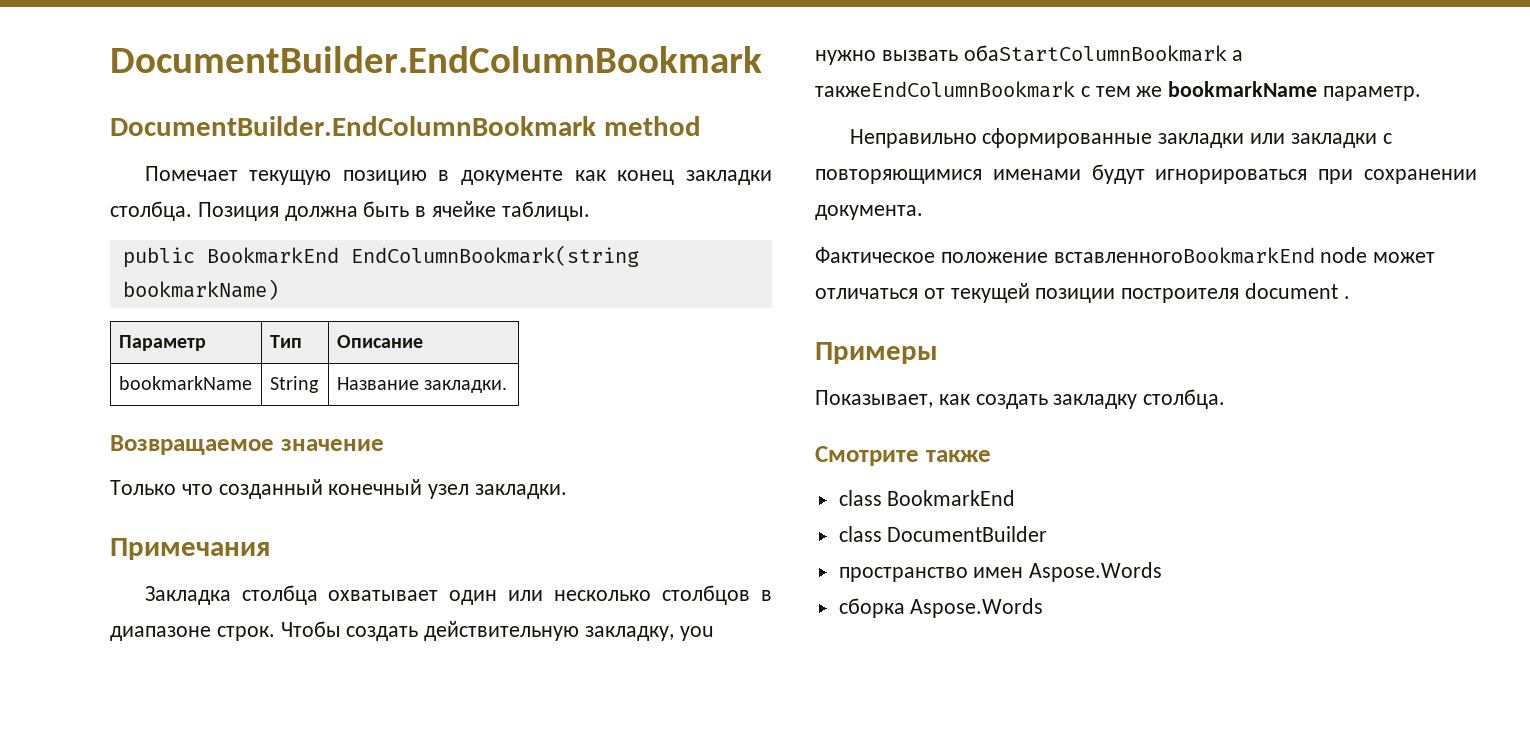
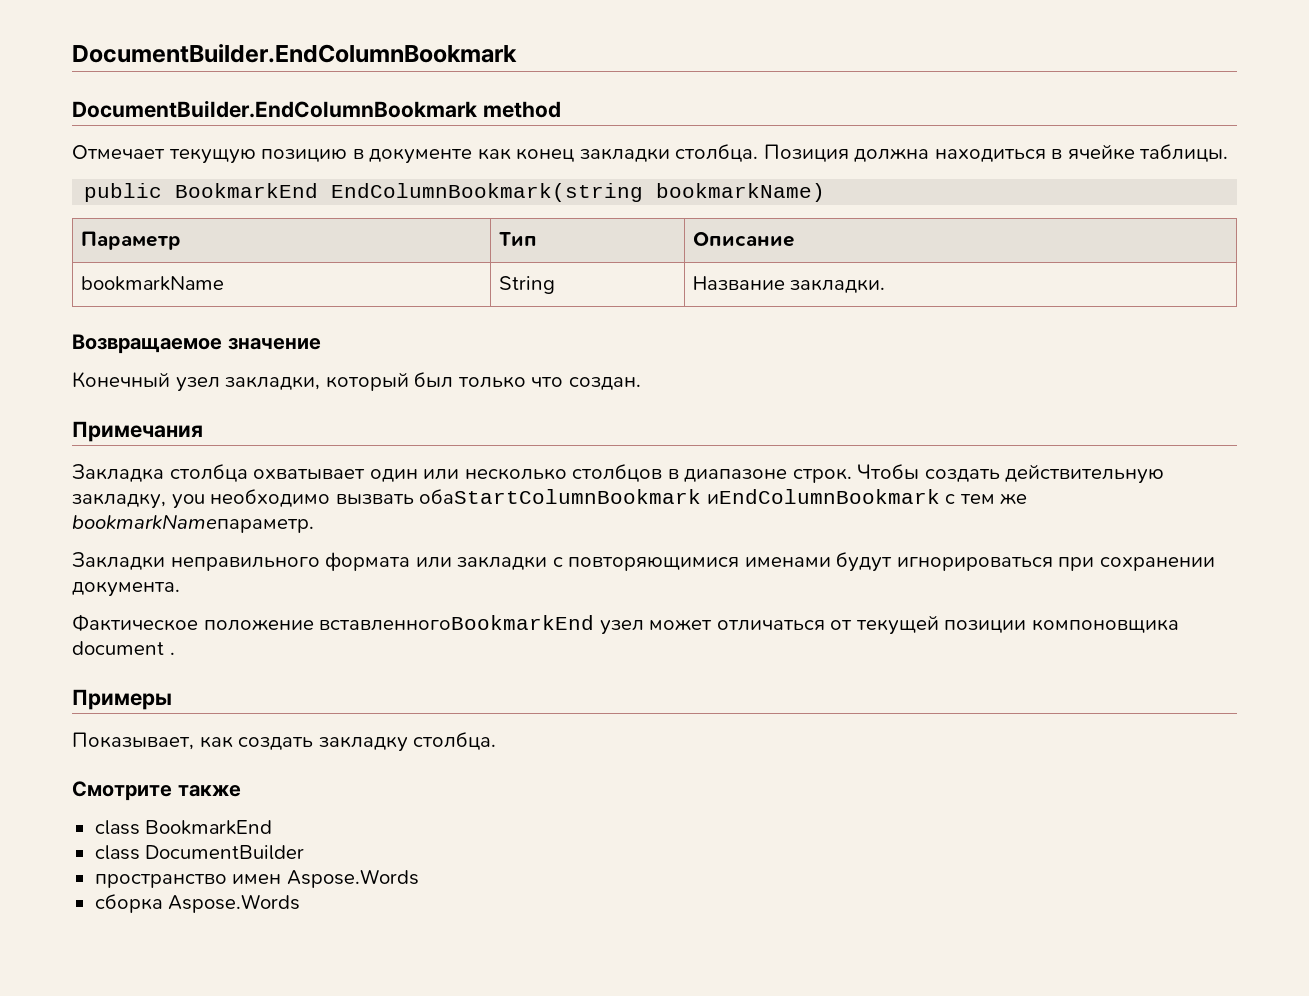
- Помечает текущую позицию в документе как конец закладки столбца.
+ Отмечает текущую позицию в документе как конец закладки столбца.
- Позиция должна быть в ячейке таблицы.
+ Позиция должна находиться в ячейке таблицы.
- Только что созданный конечный узел закладки.
+ Конечный узел закладки, который был только что создан.
- Чтобы создать действительную закладку, you нужно вызвать обаStartColumnBookmark а такжеEndColumnBookmark с тем же bookmarkName параметр.
- Неправильно сформированные закладки или закладки с повторяющимися именами будут игнорироваться при сохранении документа.
+ Чтобы создать действительную закладку, you необходимо вызвать обаStartColumnBookmark иEndColumnBookmark с тем же bookmarkNameпараметр.
+ Закладки неправильного формата или закладки с повторяющимися именами будут игнорироваться при сохранении документа.
- Фактическое положение вставленногоBookmarkEnd node может отличаться от текущей позиции построителя document .
+ Фактическое положение вставленногоBookmarkEnd узел может отличаться от текущей позиции компоновщика document .

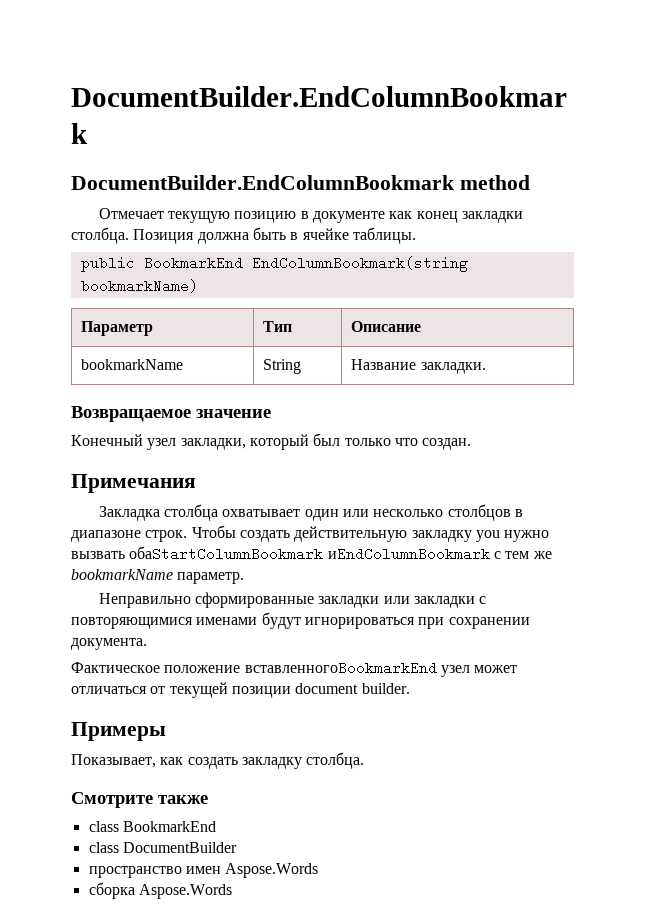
- Позиция должна находиться в ячейке таблицы.
+ Позиция должна быть в ячейке таблицы.
- Чтобы создать действительную закладку, you необходимо вызвать обаStartColumnBookmark иEndColumnBookmark с тем же bookmarkNameпараметр.
- Закладки неправильного формата или закладки с повторяющимися именами будут игнорироваться при сохранении документа.
+ Чтобы создать действительную закладку you нужно вызвать обаStartColumnBookmark иEndColumnBookmark с тем же bookmarkName параметр.
+ Неправильно сформированные закладки или закладки с повторяющимися именами будут игнорироваться при сохранении документа.
- Фактическое положение вставленногоBookmarkEnd узел может отличаться от текущей позиции компоновщика document .
+ Фактическое положение вставленногоBookmarkEnd узел может отличаться от текущей позиции document builder.

